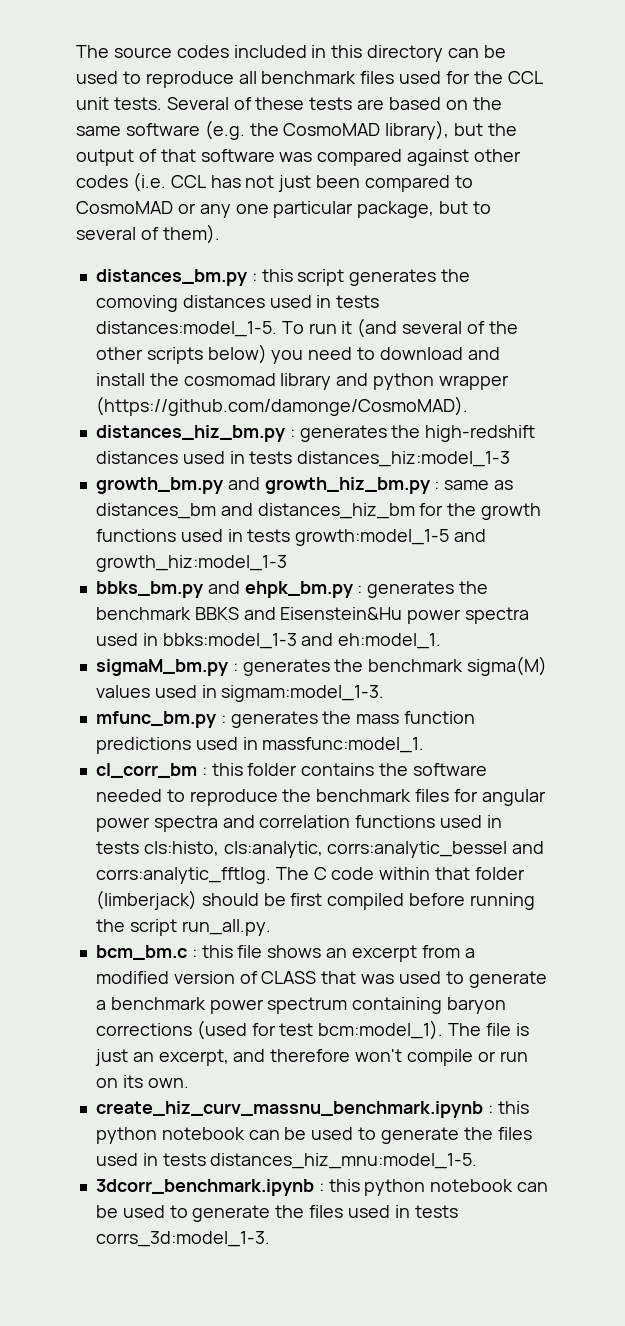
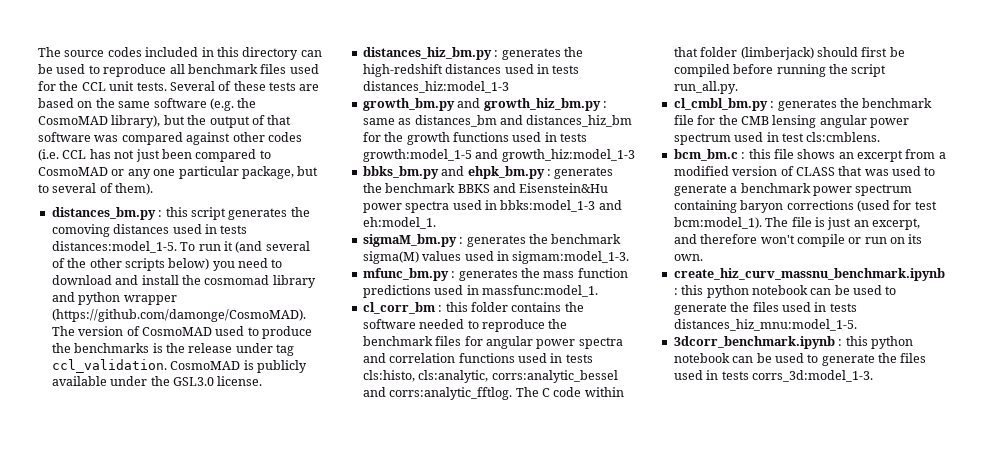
- To run it (and several of the other scripts below) you need to download and install the cosmomad library and python wrapper (https://github.com/damonge/CosmoMAD).
+ To run it (and several of the other scripts below) you need to download and install the cosmomad library and python wrapper (https://github.com/damonge/CosmoMAD). The version of CosmoMAD used to produce the benchmarks is the release under tag ccl_validation. CosmoMAD is publicly available under the GSL3.0 license.
- The C code within that folder (limberjack) should be first compiled before running the script run_all.py.
+ The C code within that folder (limberjack) should first be compiled before running the script run_all.py.
+ cl_cmbl_bm.py : generates the benchmark file for the CMB lensing angular power spectrum used in test cls:cmblens.

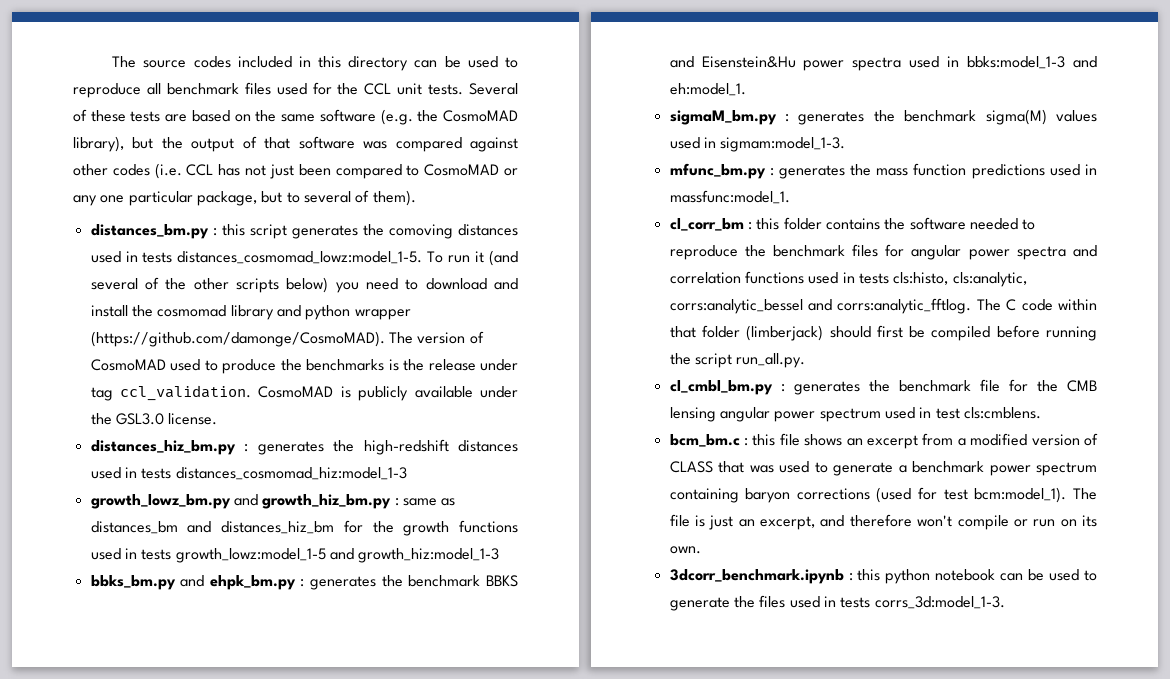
- distances_bm.py : this script generates the comoving distances used in tests distances:model_1-5.
+ distances_bm.py : this script generates the comoving distances used in tests distances_cosmomad_lowz:model_1-5.
- distances_hiz_bm.py : generates the high-redshift distances used in tests distances_hiz:model_1-3
- growth_bm.py and growth_hiz_bm.py : same as distances_bm and distances_hiz_bm for the growth functions used in tests growth:model_1-5 and growth_hiz:model_1-3
+ distances_hiz_bm.py : generates the high-redshift distances used in tests distances_cosmomad_hiz:model_1-3
+ growth_lowz_bm.py and growth_hiz_bm.py : same as distances_bm and distances_hiz_bm for the growth functions used in tests growth_lowz:model_1-5 and growth_hiz:model_1-3
- create_hiz_curv_massnu_benchmark.ipynb : this python notebook can be used to generate the files used in tests distances_hiz_mnu:model_1-5.

